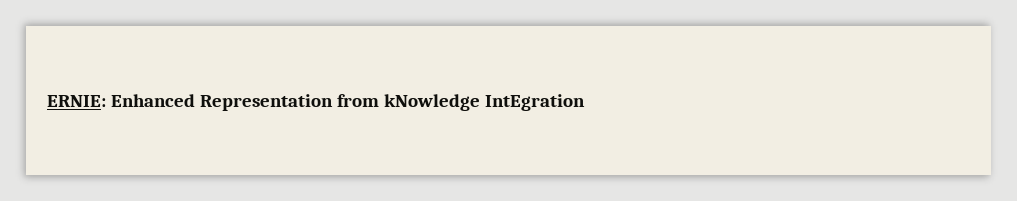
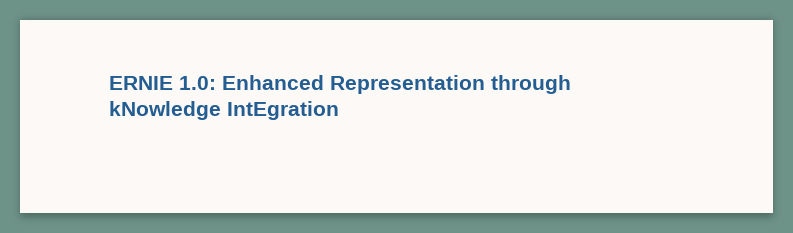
- ERNIE: Enhanced Representation from kNowledge IntEgration
+ ERNIE 1.0: Enhanced Representation through kNowledge IntEgration

